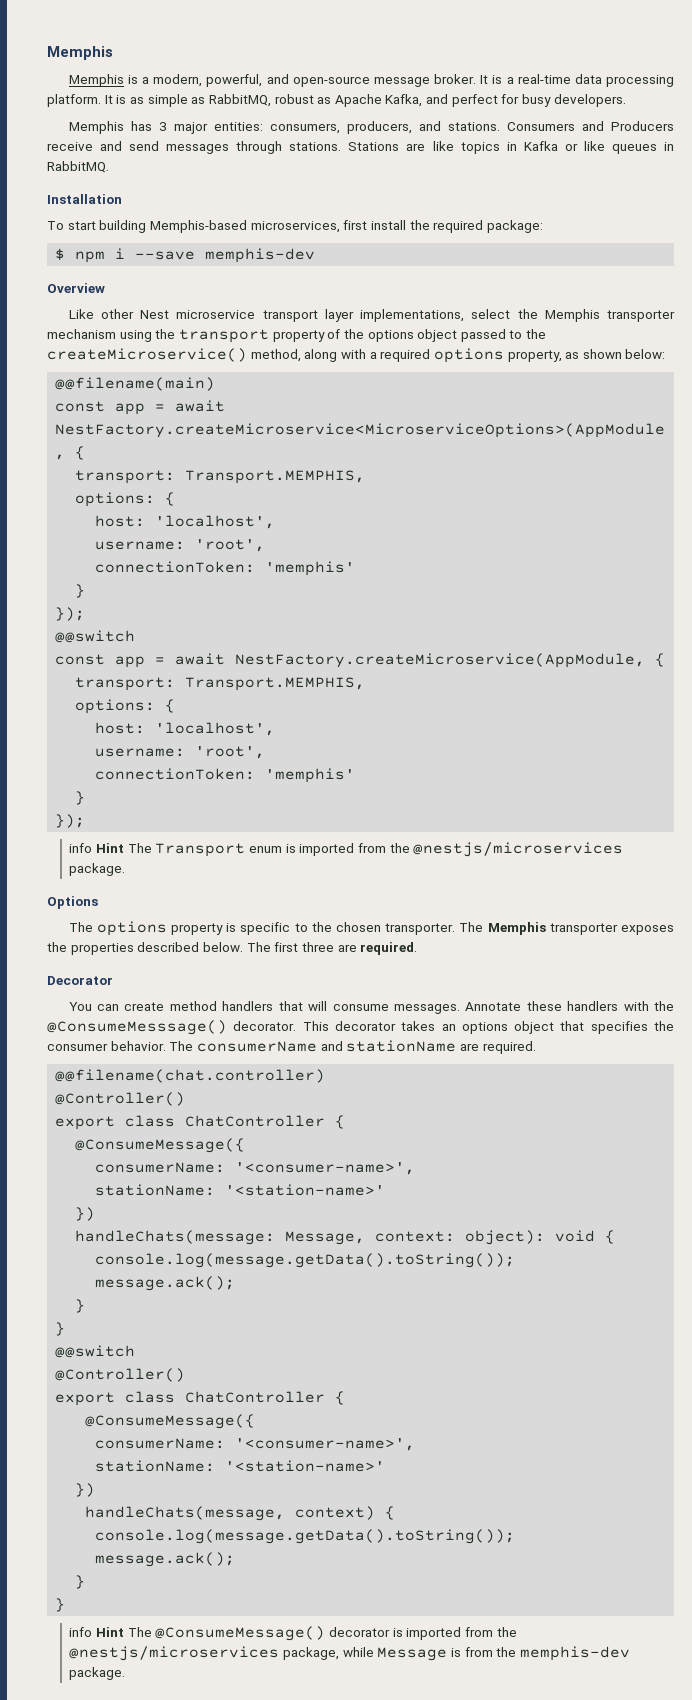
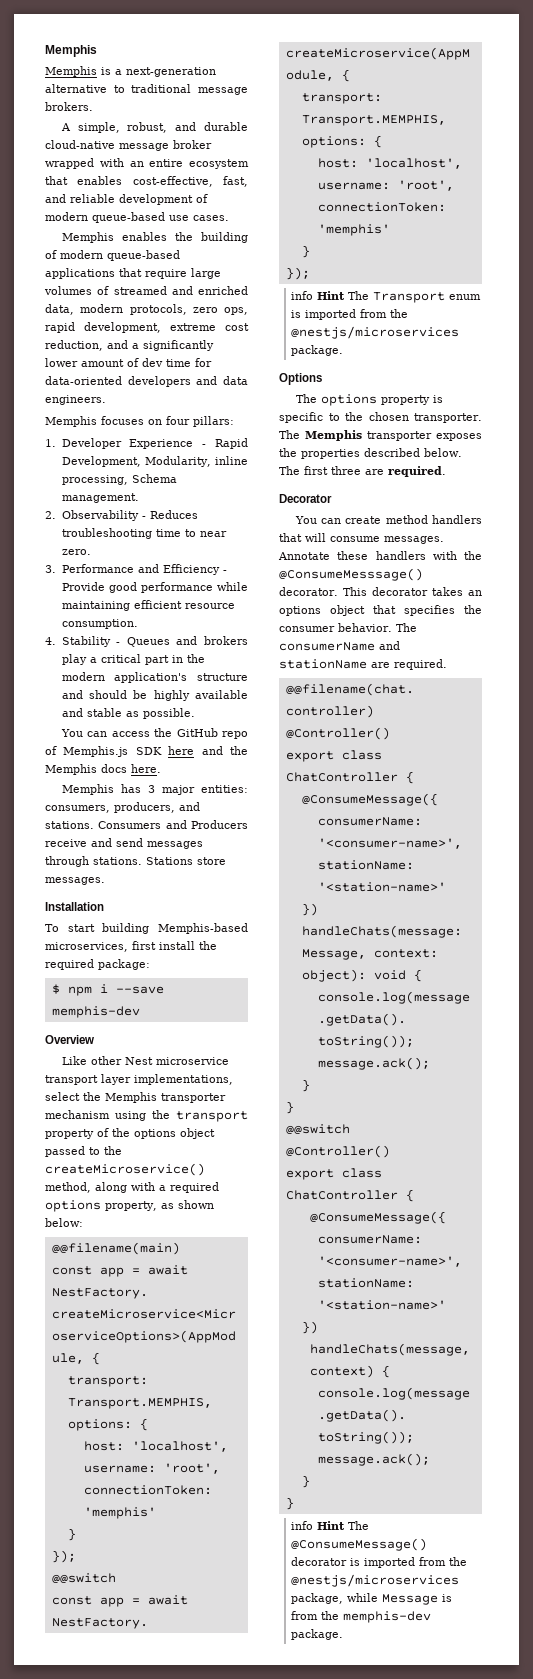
- Memphis is a modern, powerful, and open-source message broker. It is a real-time data processing platform. It is as simple as RabbitMQ, robust as Apache Kafka, and perfect for busy developers.
+ Memphis is a next-generation alternative to traditional message brokers.
+ A simple, robust, and durable cloud-native message broker wrapped with an entire ecosystem that enables cost-effective, fast, and reliable development of modern queue-based use cases.
+ Memphis enables the building of modern queue-based applications that require large volumes of streamed and enriched data, modern protocols, zero ops, rapid development, extreme cost reduction, and a significantly lower amount of dev time for data-oriented developers and data engineers.
+ Memphis focuses on four pillars:
+ 1. Developer Experience - Rapid Development, Modularity, inline processing, Schema management.
+ 2. Observability - Reduces troubleshooting time to near zero.
+ 3. Performance and Efficiency - Provide good performance while maintaining efficient resource consumption.
+ 4. Stability - Queues and brokers play a critical part in the modern application's structure and should be highly available and stable as possible.
+ You can access the GitHub repo of Memphis.js SDK here and the Memphis docs here.
- Stations are like topics in Kafka or like queues in RabbitMQ.
+ Stations store messages.

